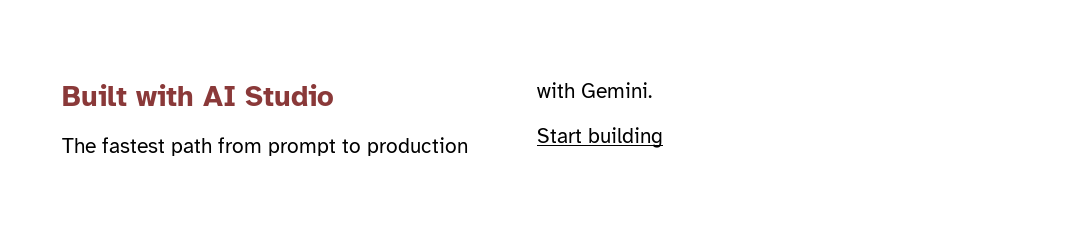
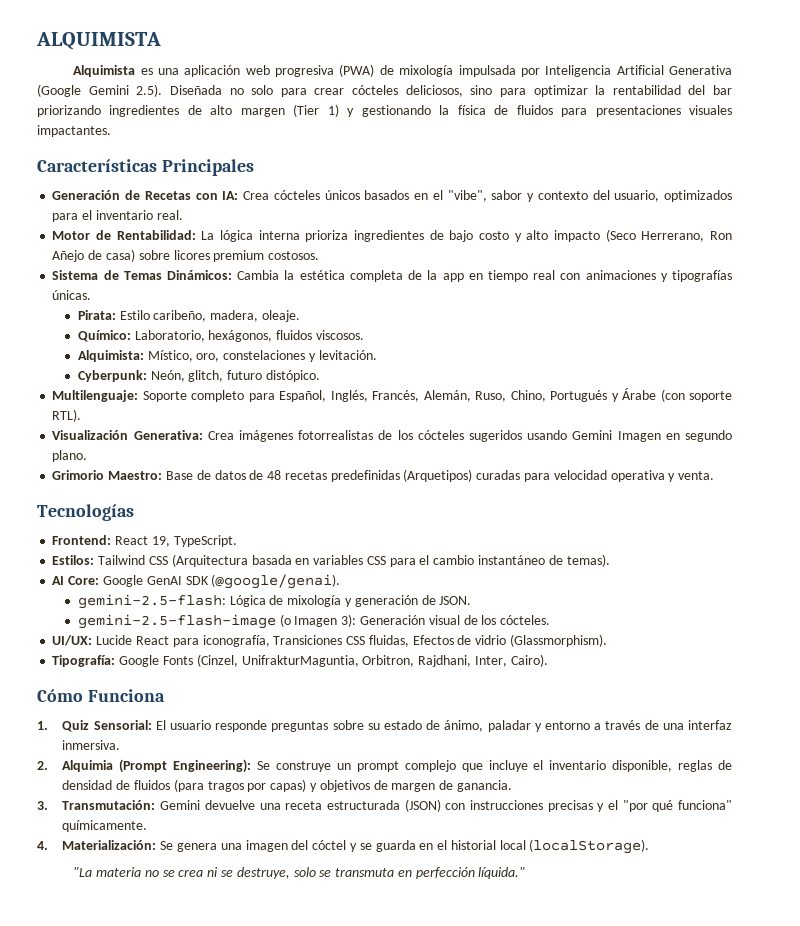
- Built with AI Studio
- The fastest path from prompt to production with Gemini.
- Start building
+ ALQUIMISTA
+ Alquimista es una aplicación web progresiva (PWA) de mixología impulsada por Inteligencia Artificial Generativa (Google Gemini 2.5). Diseñada no solo para crear cócteles deliciosos, sino para optimizar la rentabilidad del bar priorizando ingredientes de alto margen (Tier 1) y gestionando la física de fluidos para presentaciones visuales impactantes.
+ Características Principales
+ Generación de Recetas con IA: Crea cócteles únicos basados en el "vibe", sabor y contexto del usuario, optimizados para el inventario real.
+ Motor de Rentabilidad: La lógica interna prioriza ingredientes de bajo costo y alto impacto (Seco Herrerano, Ron Añejo de casa) sobre licores premium costosos.
+ Sistema de Temas Dinámicos: Cambia la estética completa de la app en tiempo real con animaciones y tipografías únicas.
+ Pirata: Estilo caribeño, madera, oleaje.
+ Químico: Laboratorio, hexágonos, fluidos viscosos.
+ Alquimista: Místico, oro, constelaciones y levitación.
+ Cyberpunk: Neón, glitch, futuro distópico.
+ Multilenguaje: Soporte completo para Español, Inglés, Francés, Alemán, Ruso, Chino, Portugués y Árabe (con soporte RTL).
+ Visualización Generativa: Crea imágenes fotorrealistas de los cócteles sugeridos usando Gemini Imagen en segundo plano.
+ Grimorio Maestro: Base de datos de 48 recetas predefinidas (Arquetipos) curadas para velocidad operativa y venta.
+ Tecnologías
+ Frontend: React 19, TypeScript.
+ Estilos: Tailwind CSS (Arquitectura basada en variables CSS para el cambio instantáneo de temas).
+ AI Core: Google GenAI SDK (@google/genai).
+ gemini-2.5-flash: Lógica de mixología y generación de JSON.
+ gemini-2.5-flash-image (o Imagen 3): Generación visual de los cócteles.
+ UI/UX: Lucide React para iconografía, Transiciones CSS fluidas, Efectos de vidrio (Glassmorphism).
+ Tipografía: Google Fonts (Cinzel, UnifrakturMaguntia, Orbitron, Rajdhani, Inter, Cairo).
+ Cómo Funciona
+ 1. Quiz Sensorial: El usuario responde preguntas sobre su estado de ánimo, paladar y entorno a través de una interfaz inmersiva.
+ 2. Alquimia (Prompt Engineering): Se construye un prompt complejo que incluye el inventario disponible, reglas de densidad de fluidos (para tragos por capas) y objetivos de margen de ganancia.
+ 3. Transmutación: Gemini devuelve una receta estructurada (JSON) con instrucciones precisas y el "por qué funciona" químicamente.
+ 4. Materialización: Se genera una imagen del cóctel y se guarda en el historial local (localStorage).
+ "La materia no se crea ni se destruye, solo se transmuta en perfección líquida."

